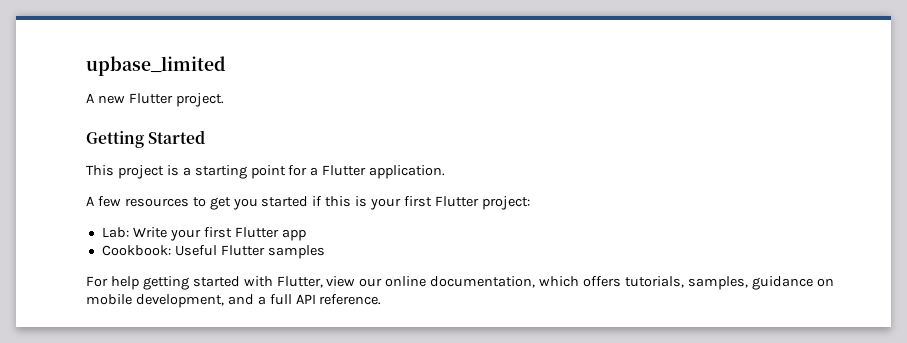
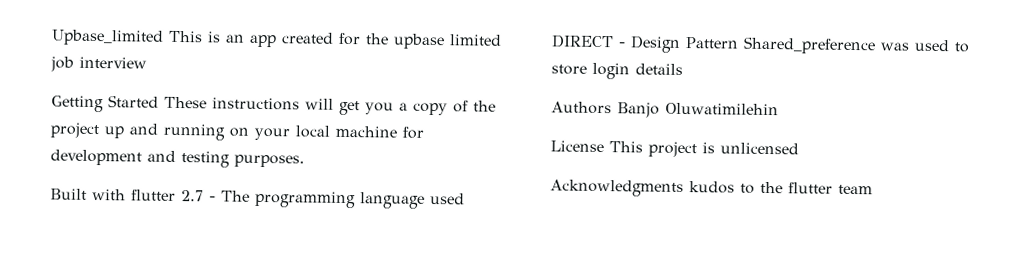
- upbase_limited
- A new Flutter project.
- Getting Started
- This project is a starting point for a Flutter application.
- A few resources to get you started if this is your first Flutter project:
- Lab: Write your first Flutter app
- Cookbook: Useful Flutter samples
- For help getting started with Flutter, view our online documentation, which offers tutorials, samples, guidance on mobile development, and a full API reference.
+ Upbase_limited This is an app created for the upbase limited job interview
+ Getting Started These instructions will get you a copy of the project up and running on your local machine for development and testing purposes.
+ Built with flutter 2.7 - The programming language used DIRECT - Design Pattern Shared_preference was used to store login details
+ Authors Banjo Oluwatimilehin
+ License This project is unlicensed
+ Acknowledgments kudos to the flutter team

